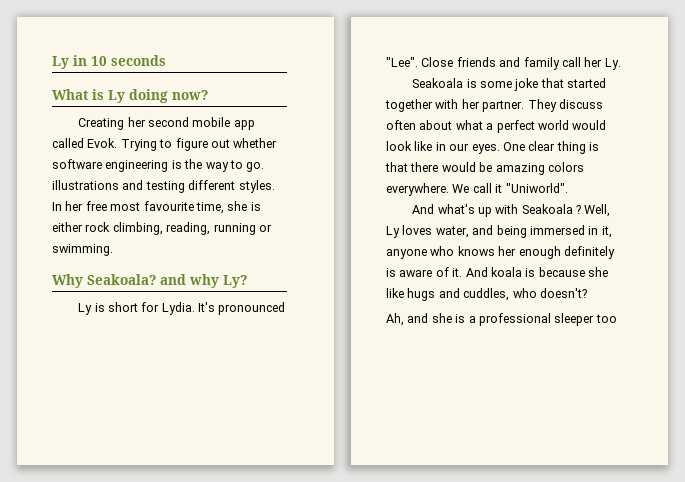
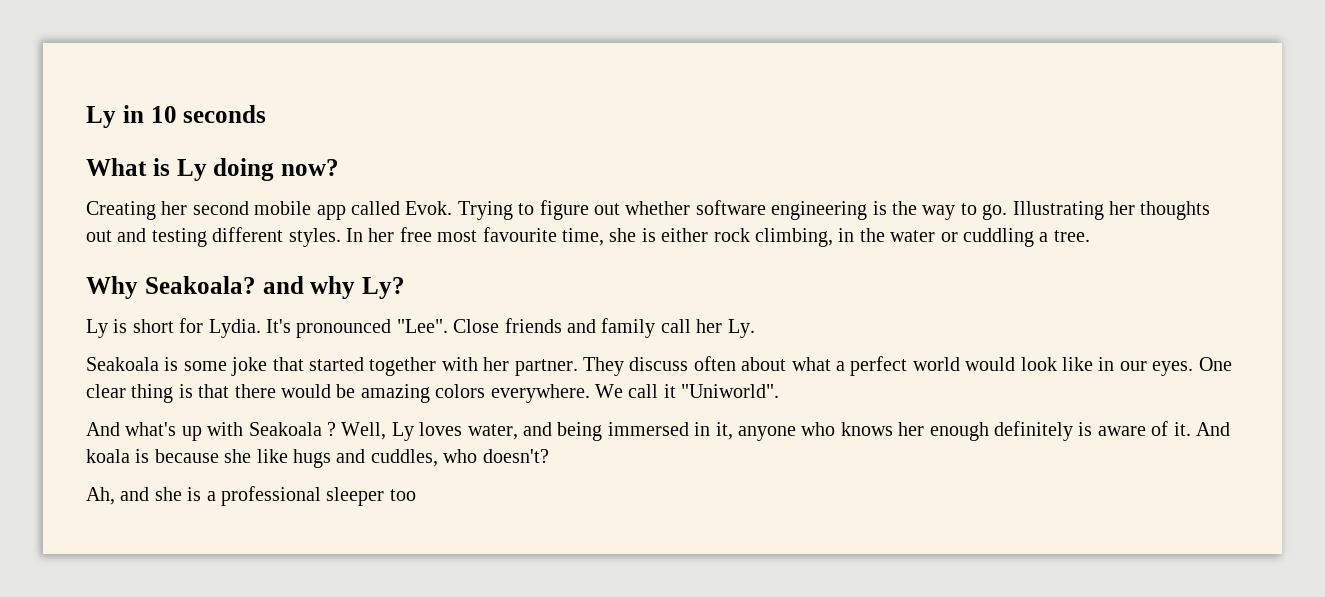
- Trying to figure out whether software engineering is the way to go. illustrations and testing different styles.
+ Trying to figure out whether software engineering is the way to go. Illustrating her thoughts out and testing different styles.
- In her free most favourite time, she is either rock climbing, reading, running or swimming.
+ In her free most favourite time, she is either rock climbing, in the water or cuddling a tree.

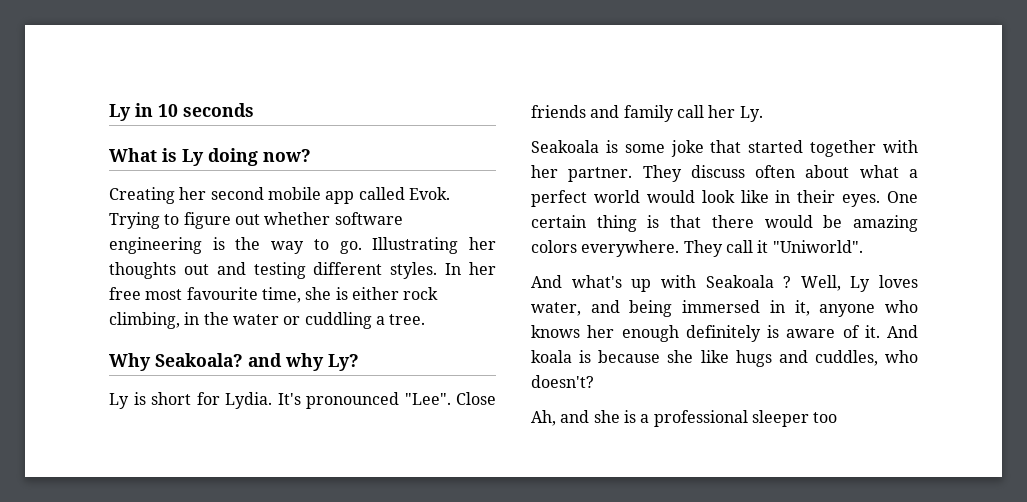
- They discuss often about what a perfect world would look like in our eyes.
+ They discuss often about what a perfect world would look like in their eyes.
- One clear thing is that there would be amazing colors everywhere.
+ One certain thing is that there would be amazing colors everywhere.
- We call it "Uniworld".
+ They call it "Uniworld".

